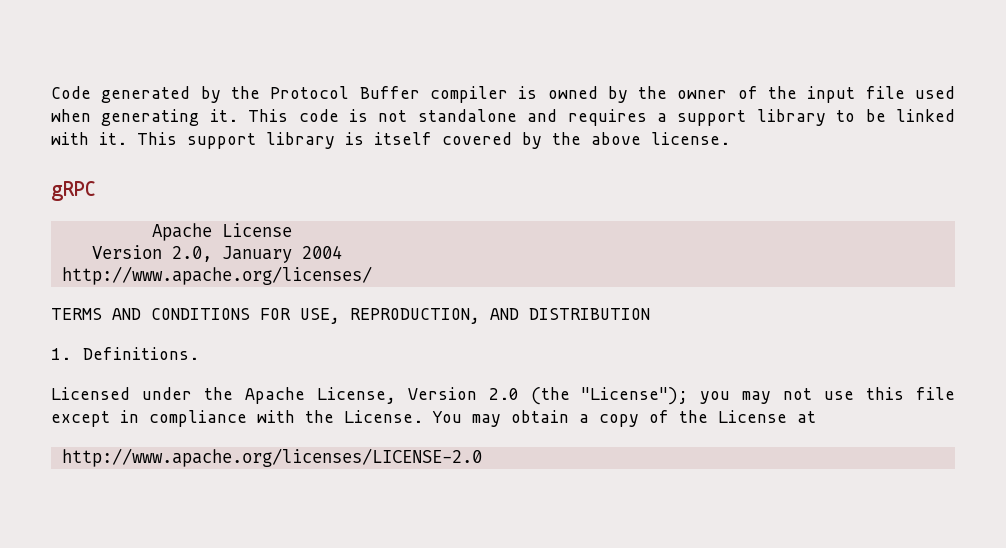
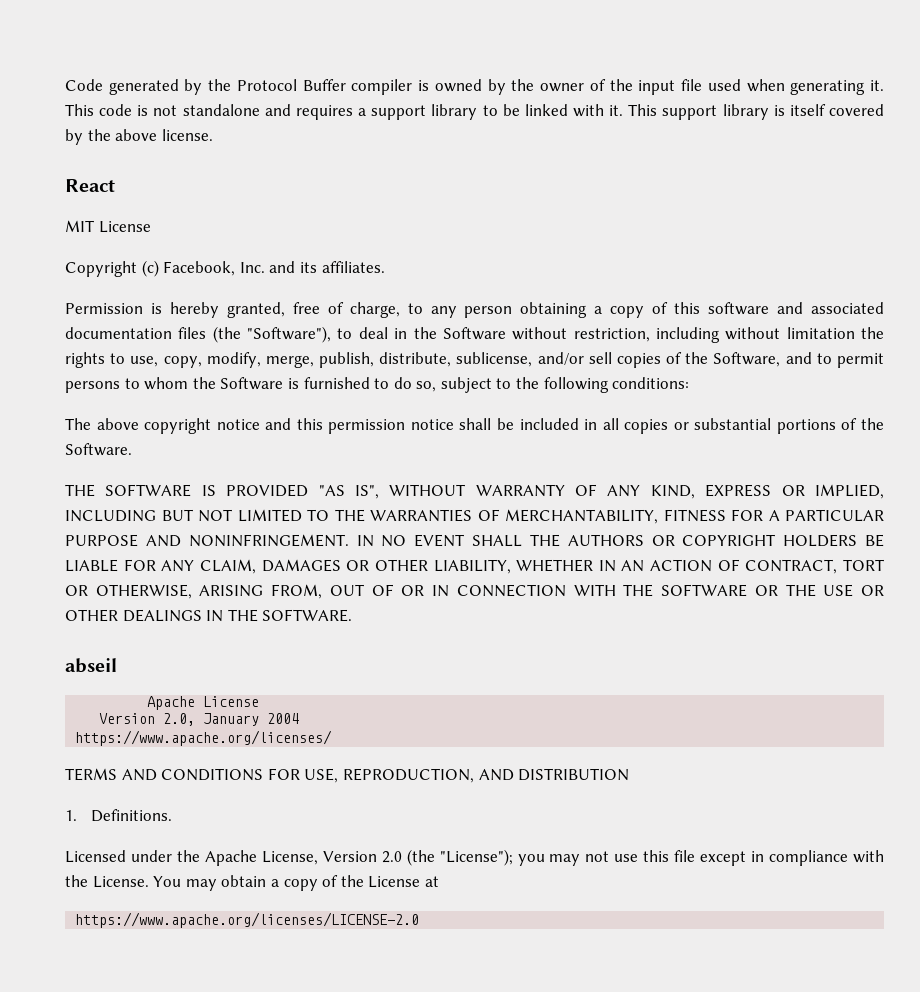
- gRPC
+ React
+ MIT License
+ Copyright (c) Facebook, Inc. and its affiliates.
+ Permission is hereby granted, free of charge, to any person obtaining a copy of this software and associated documentation files (the "Software"), to deal in the Software without restriction, including without limitation the rights to use, copy, modify, merge, publish, distribute, sublicense, and/or sell copies of the Software, and to permit persons to whom the Software is furnished to do so, subject to the following conditions:
+ The above copyright notice and this permission notice shall be included in all copies or substantial portions of the Software.
+ THE SOFTWARE IS PROVIDED "AS IS", WITHOUT WARRANTY OF ANY KIND, EXPRESS OR IMPLIED, INCLUDING BUT NOT LIMITED TO THE WARRANTIES OF MERCHANTABILITY, FITNESS FOR A PARTICULAR PURPOSE AND NONINFRINGEMENT. IN NO EVENT SHALL THE AUTHORS OR COPYRIGHT HOLDERS BE LIABLE FOR ANY CLAIM, DAMAGES OR OTHER LIABILITY, WHETHER IN AN ACTION OF CONTRACT, TORT OR OTHERWISE, ARISING FROM, OUT OF OR IN CONNECTION WITH THE SOFTWARE OR THE USE OR OTHER DEALINGS IN THE SOFTWARE.
+ abseil
- http://www.apache.org/licenses/
+ https://www.apache.org/licenses/
- http://www.apache.org/licenses/LICENSE-2.0
+ https://www.apache.org/licenses/LICENSE-2.0

